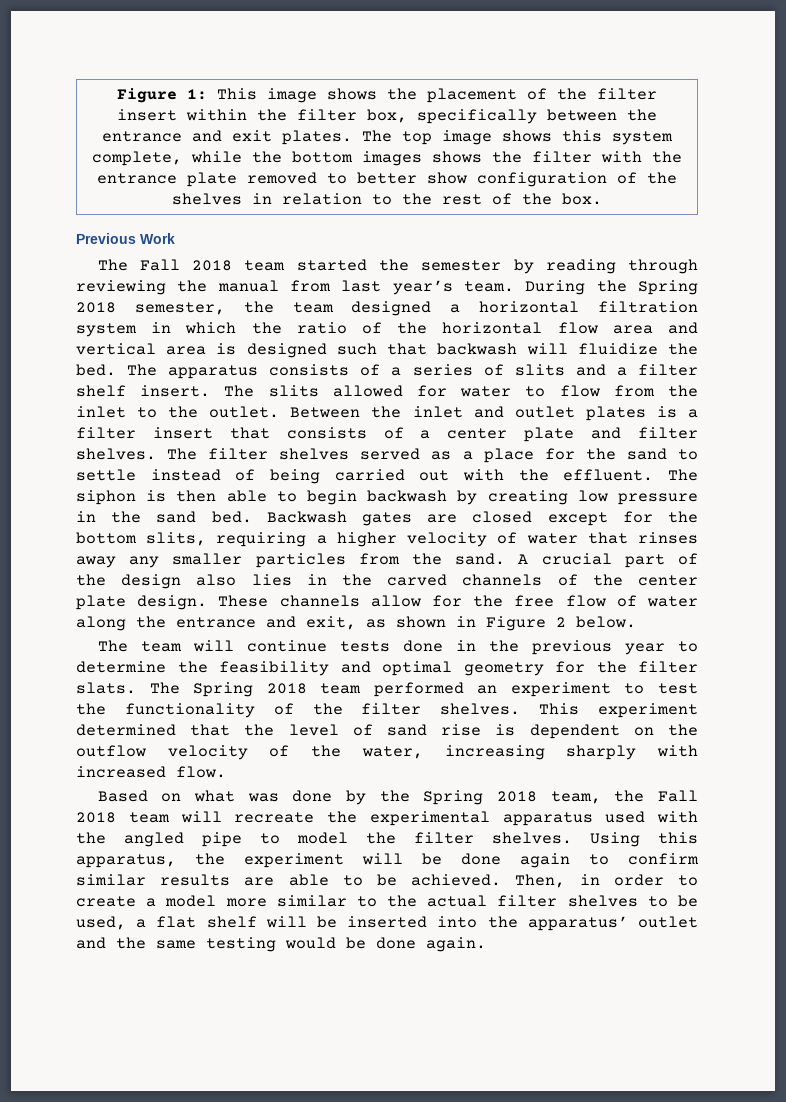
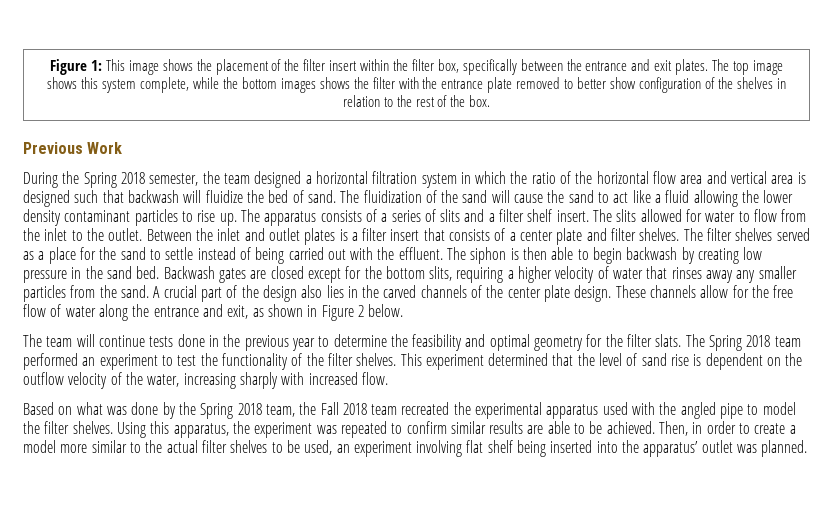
- The Fall 2018 team started the semester by reading through reviewing the manual from last year’s team. During the Spring 2018 semester, the team designed a horizontal filtration system in which the ratio of the horizontal flow area and vertical area is designed such that backwash will fluidize the bed.
+ During the Spring 2018 semester, the team designed a horizontal filtration system in which the ratio of the horizontal flow area and vertical area is designed such that backwash will fluidize the bed of sand. The fluidization of the sand will cause the sand to act like a fluid allowing the lower density contaminant particles to rise up.
- Based on what was done by the Spring 2018 team, the Fall 2018 team will recreate the experimental apparatus used with the angled pipe to model the filter shelves.
+ Based on what was done by the Spring 2018 team, the Fall 2018 team recreated the experimental apparatus used with the angled pipe to model the filter shelves.
- Using this apparatus, the experiment will be done again to confirm similar results are able to be achieved.
+ Using this apparatus, the experiment was repeated to confirm similar results are able to be achieved.
- Then, in order to create a model more similar to the actual filter shelves to be used, a flat shelf will be inserted into the apparatus’ outlet and the same testing would be done again.
+ Then, in order to create a model more similar to the actual filter shelves to be used, an experiment involving flat shelf being inserted into the apparatus’ outlet was planned.

